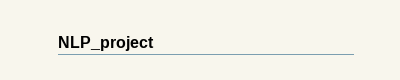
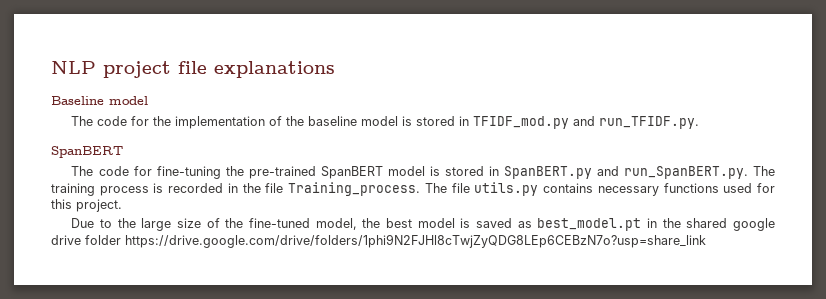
- NLP_project
+ NLP project file explanations
+ Baseline model
+ The code for the implementation of the baseline model is stored in TFIDF_mod.py and run_TFIDF.py.
+ SpanBERT
+ The code for fine-tuning the pre-trained SpanBERT model is stored in SpanBERT.py and run_SpanBERT.py. The training process is recorded in the file Training_process. The file utils.py contains necessary functions used for this project.
+ Due to the large size of the fine-tuned model, the best model is saved as best_model.pt in the shared google drive folder https://drive.google.com/drive/folders/1phi9N2FJHl8cTwjZyQDG8LEp6CEBzN7o?usp=share_link

